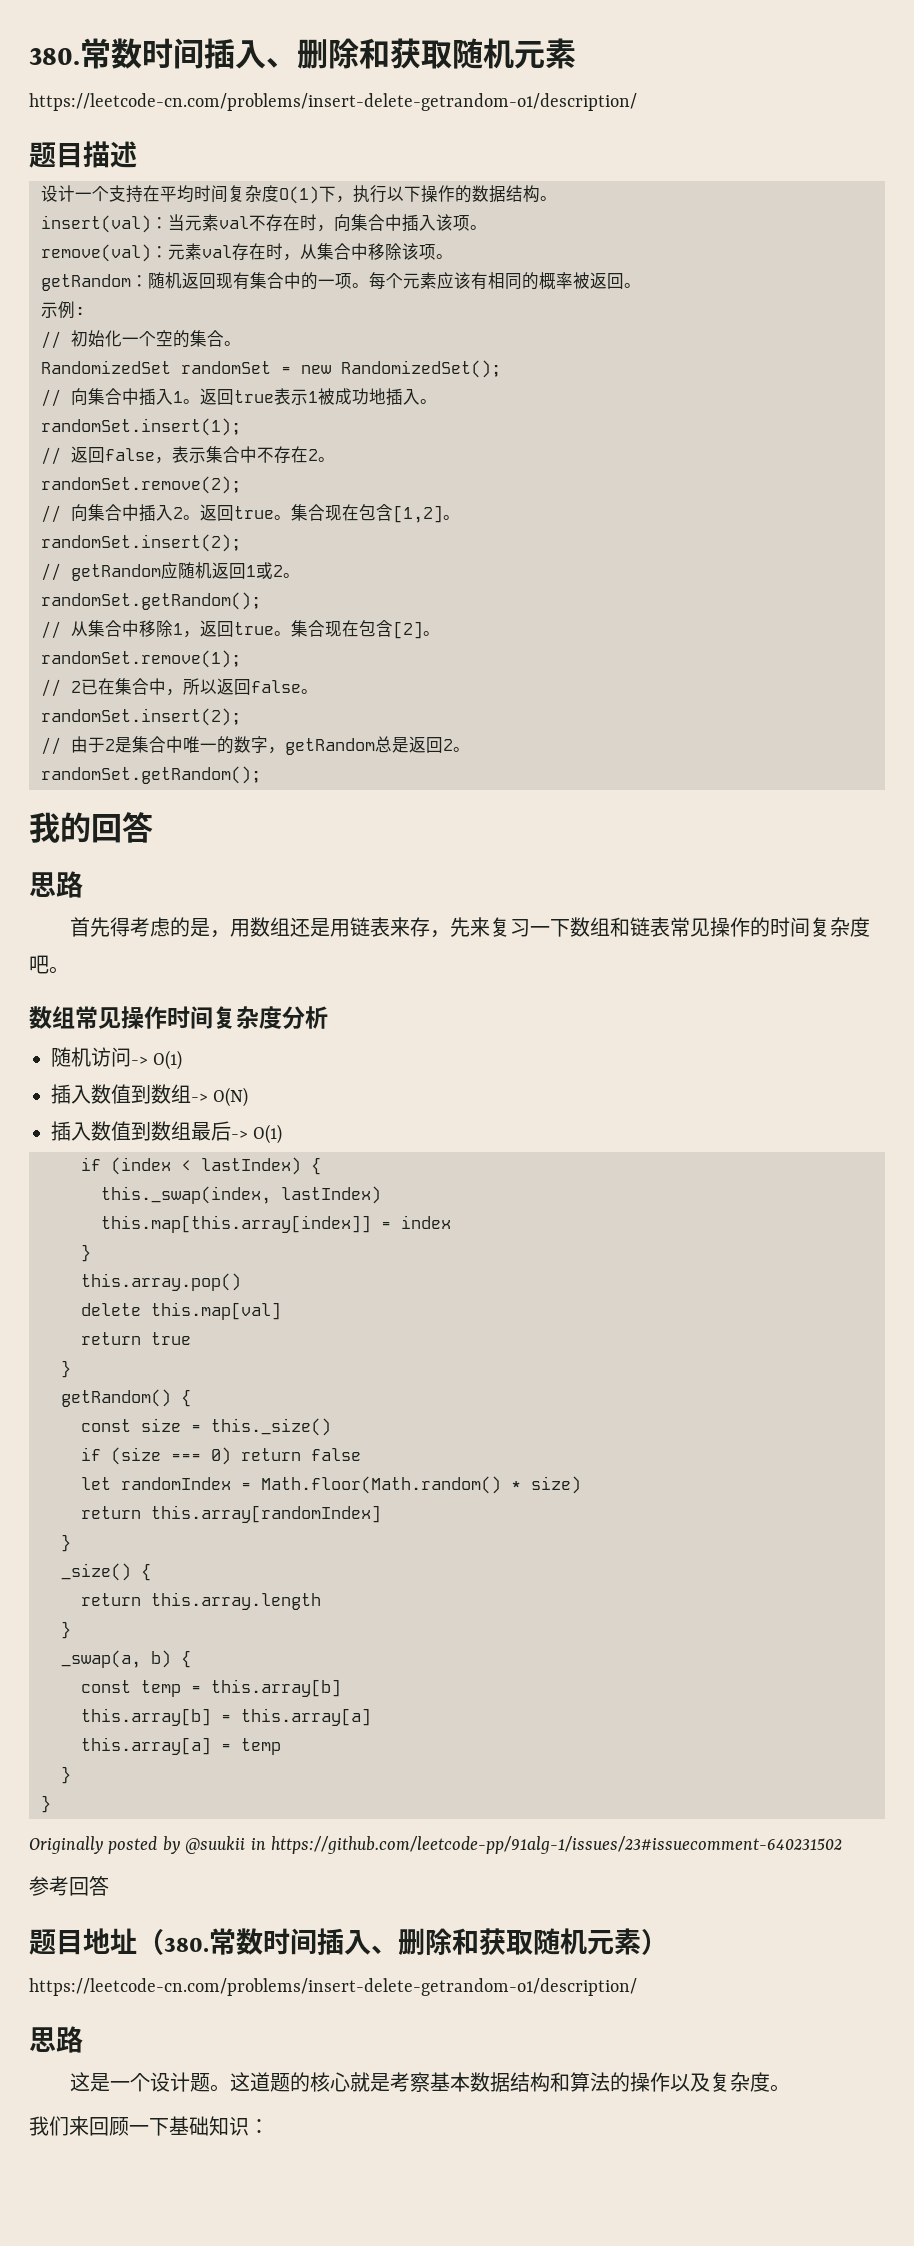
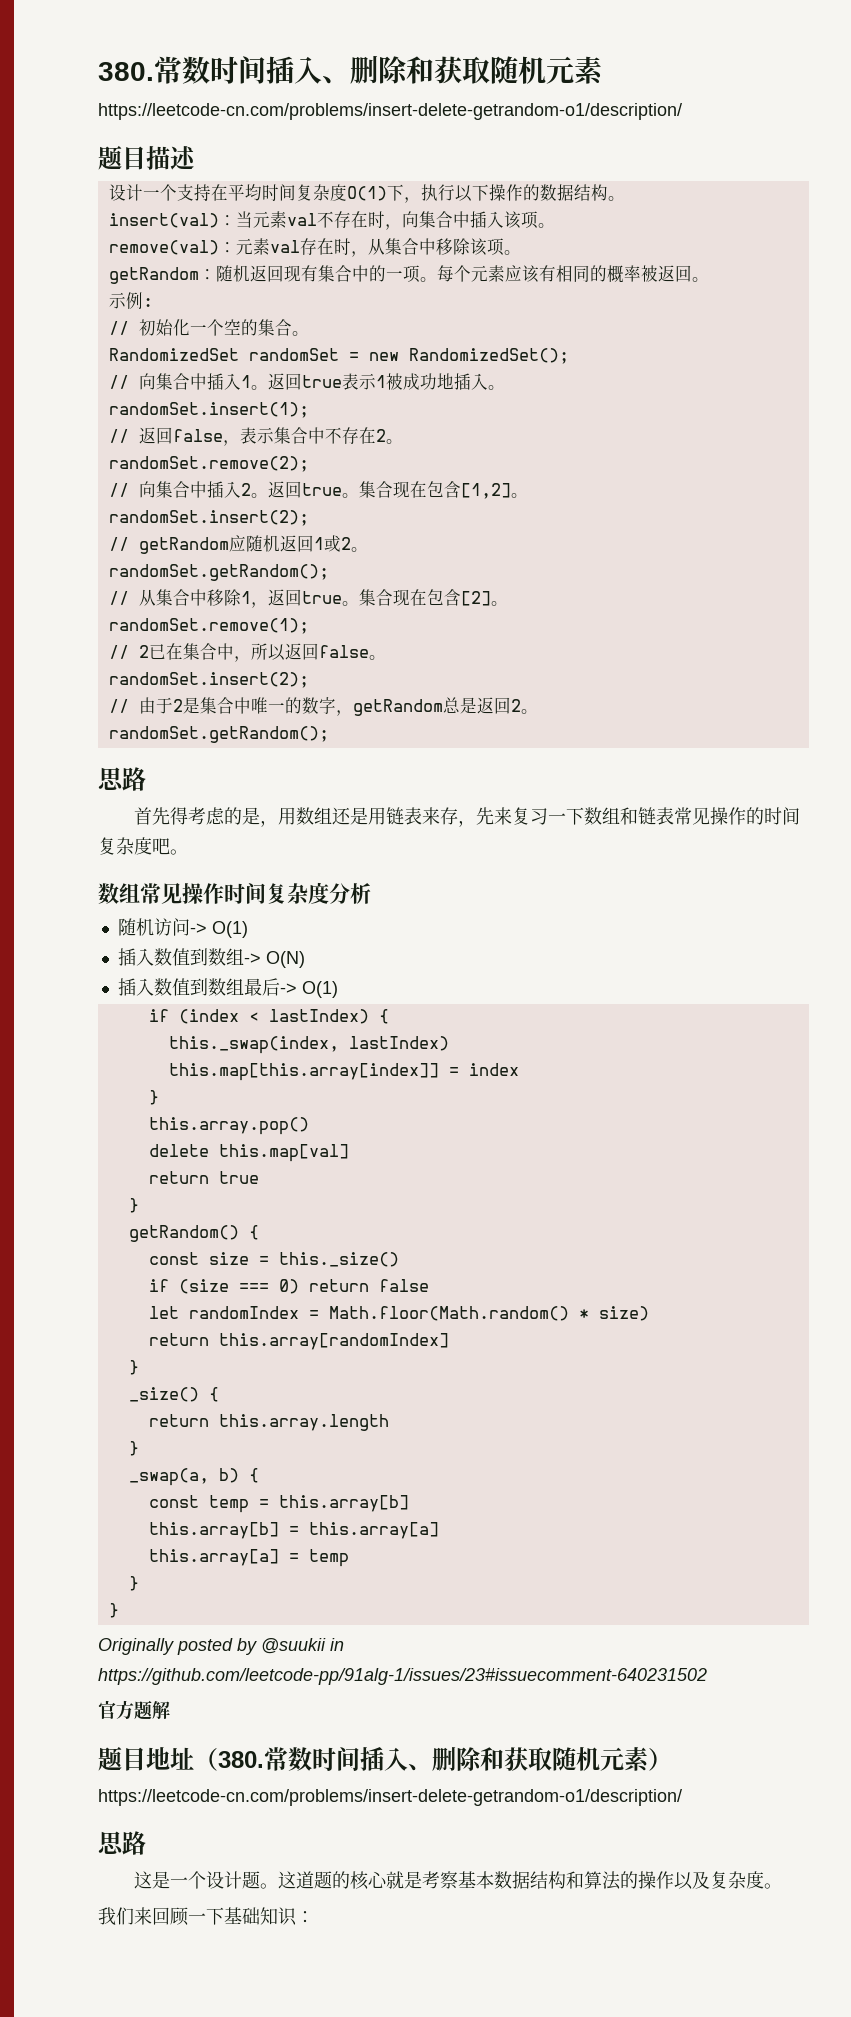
- 我的回答
- 参考回答
+ 官方题解

